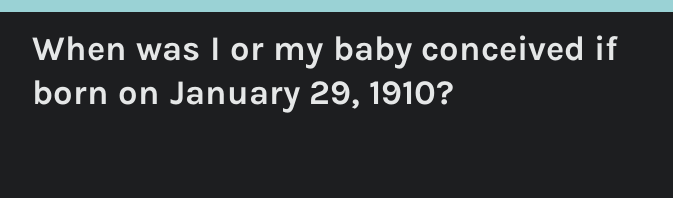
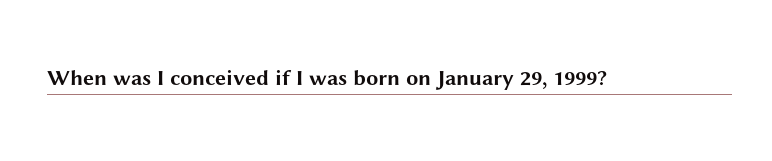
- When was I or my baby conceived if born on January 29, 1910?
+ When was I conceived if I was born on January 29, 1999?

